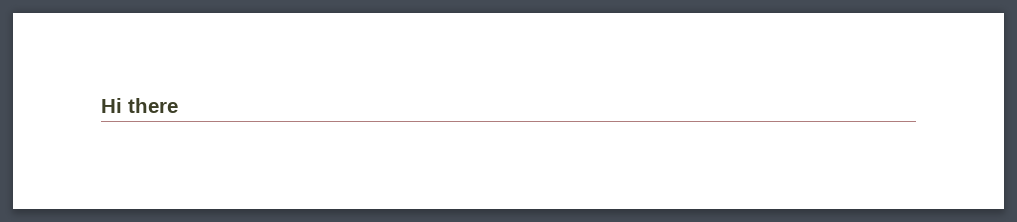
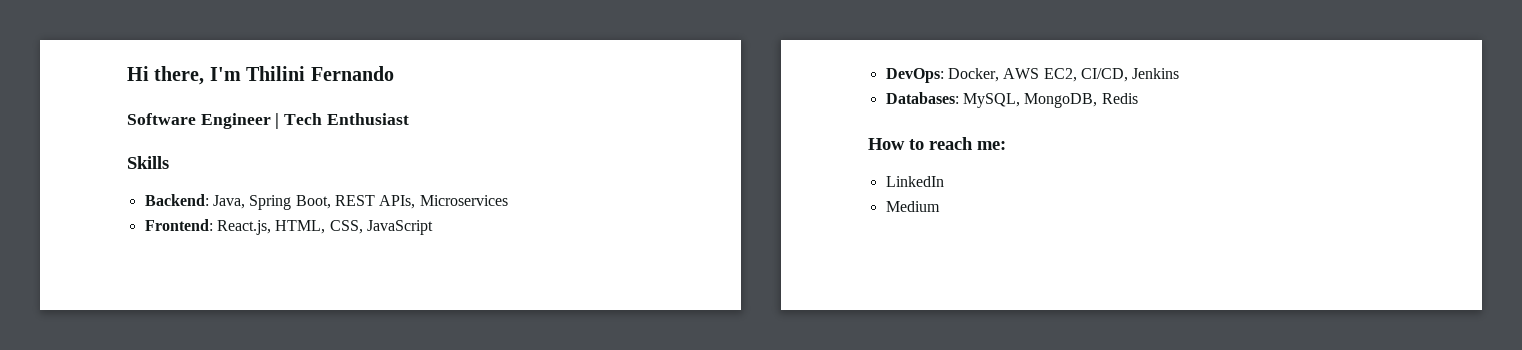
- Hi there
+ Hi there, I'm Thilini Fernando
+ Software Engineer | Tech Enthusiast
+ Skills
+ Backend: Java, Spring Boot, REST APIs, Microservices
+ Frontend: React.js, HTML, CSS, JavaScript
+ DevOps: Docker, AWS EC2, CI/CD, Jenkins
+ Databases: MySQL, MongoDB, Redis
+ How to reach me:
+ LinkedIn
+ Medium

